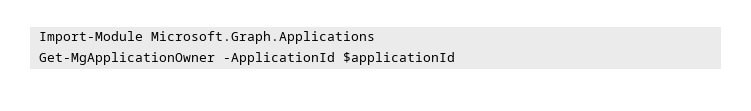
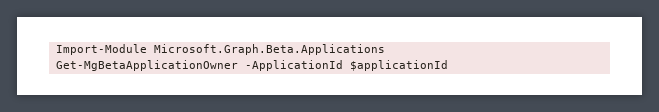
- Import-Module Microsoft.Graph.Applications
- Get-MgApplicationOwner -ApplicationId $applicationId
+ Import-Module Microsoft.Graph.Beta.Applications
+ Get-MgBetaApplicationOwner -ApplicationId $applicationId

